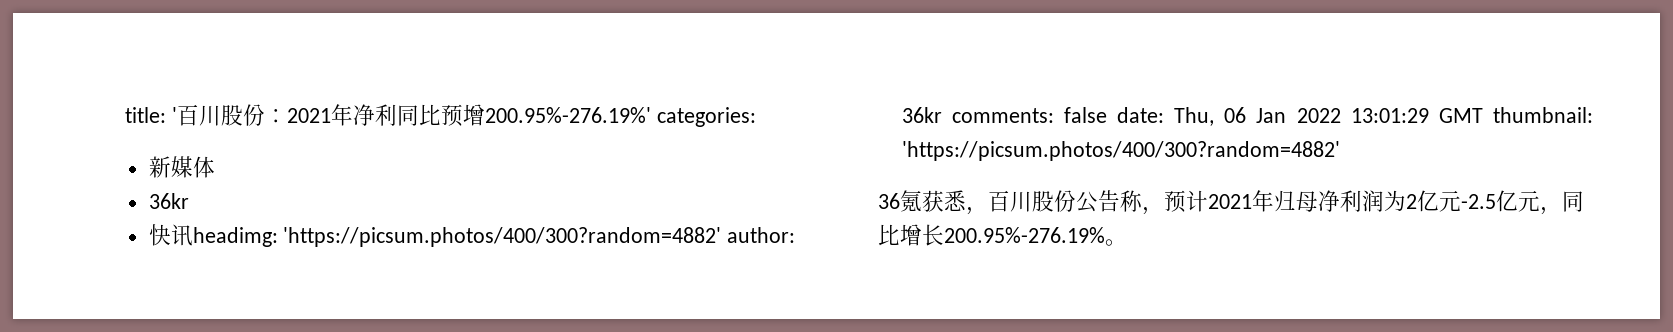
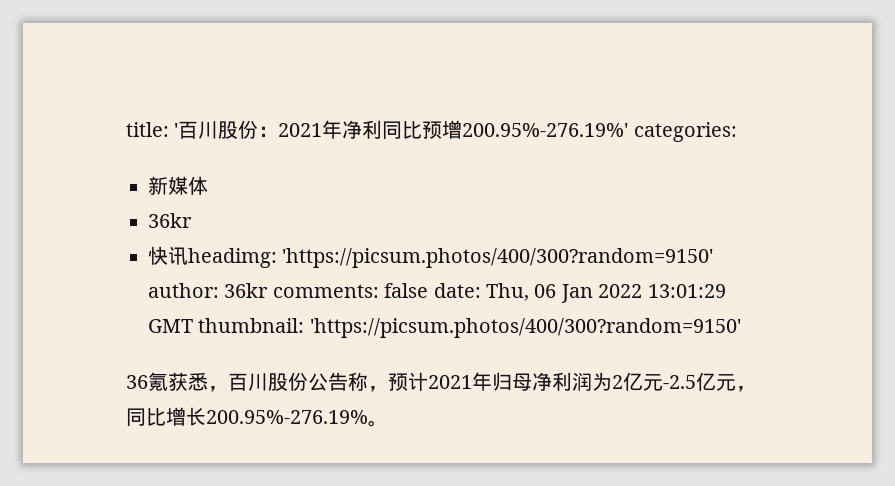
- 快讯headimg: 'https://picsum.photos/400/300?random=4882' author: 36kr comments: false date: Thu, 06 Jan 2022 13:01:29 GMT thumbnail: 'https://picsum.photos/400/300?random=4882'
+ 快讯headimg: 'https://picsum.photos/400/300?random=9150' author: 36kr comments: false date: Thu, 06 Jan 2022 13:01:29 GMT thumbnail: 'https://picsum.photos/400/300?random=9150'

